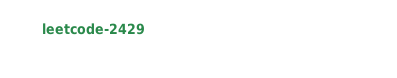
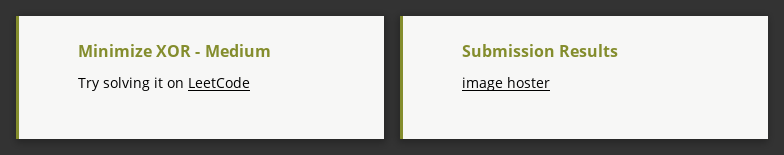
- leetcode-2429
+ Minimize XOR - Medium
+ Try solving it on LeetCode
+ Submission Results
+ image hoster

